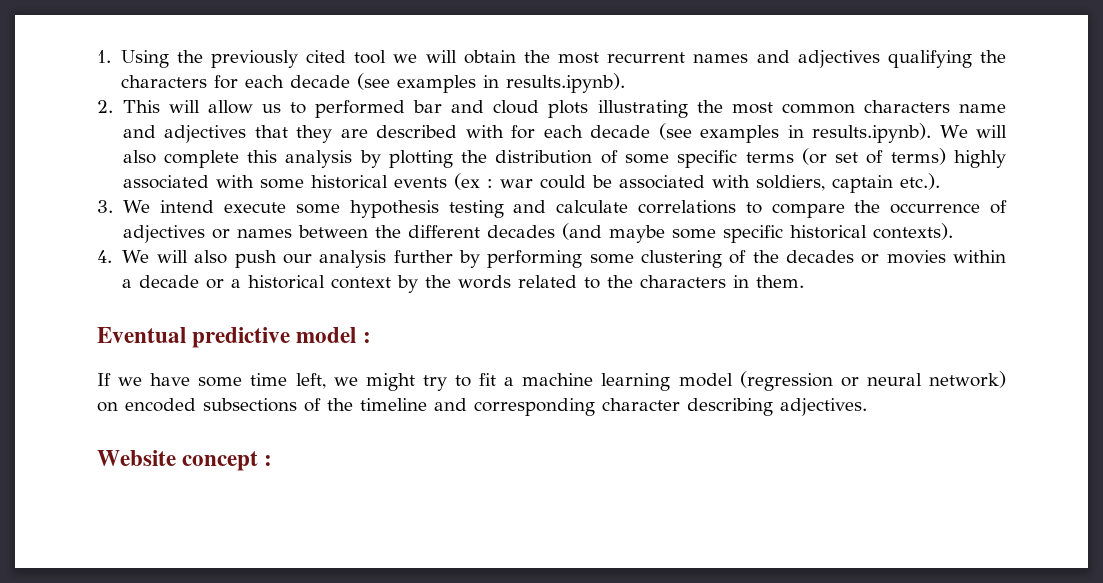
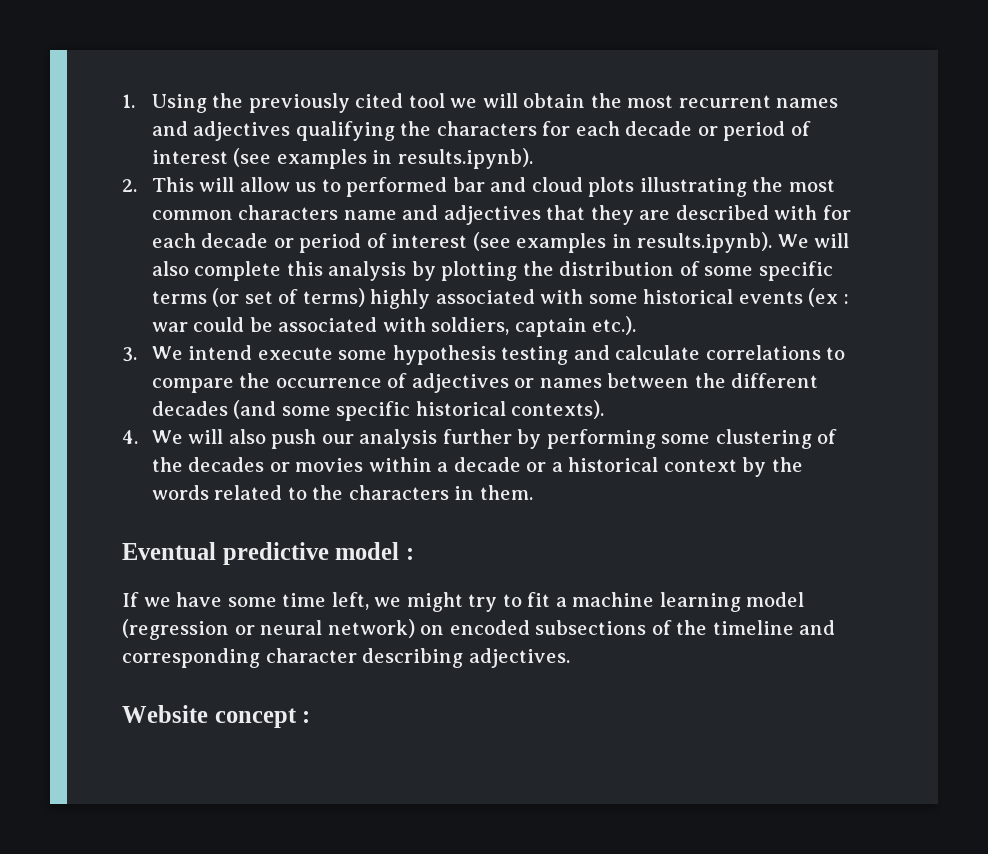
- 1. Using the previously cited tool we will obtain the most recurrent names and adjectives qualifying the characters for each decade (see examples in results.ipynb).
+ 1. Using the previously cited tool we will obtain the most recurrent names and adjectives qualifying the characters for each decade or period of interest (see examples in results.ipynb).
- 2. This will allow us to performed bar and cloud plots illustrating the most common characters name and adjectives that they are described with for each decade (see examples in results.ipynb). We will also complete this analysis by plotting the distribution of some specific terms (or set of terms) highly associated with some historical events (ex :
+ 2. This will allow us to performed bar and cloud plots illustrating the most common characters name and adjectives that they are described with for each decade or period of interest (see examples in results.ipynb). We will also complete this analysis by plotting the distribution of some specific terms (or set of terms) highly associated with some historical events (ex :
- 3. We intend execute some hypothesis testing and calculate correlations to compare the occurrence of adjectives or names between the different decades (and maybe some specific historical contexts).
+ 3. We intend execute some hypothesis testing and calculate correlations to compare the occurrence of adjectives or names between the different decades (and some specific historical contexts).

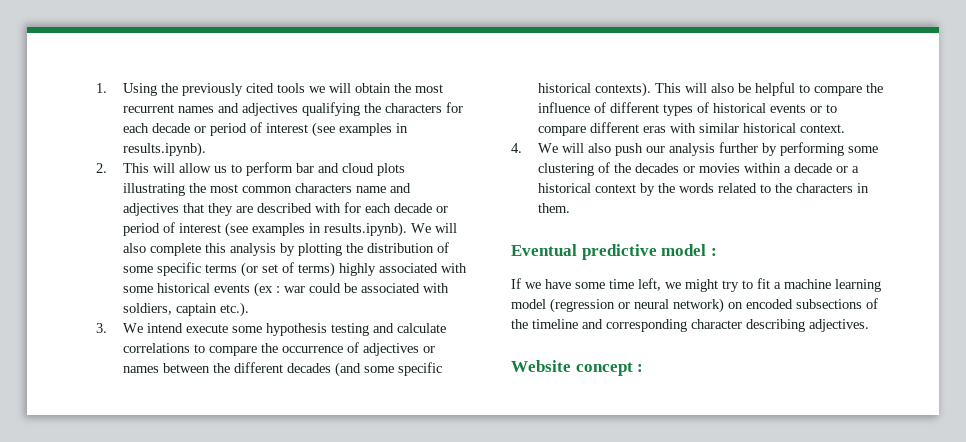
- 1. Using the previously cited tool we will obtain the most recurrent names and adjectives qualifying the characters for each decade or period of interest (see examples in results.ipynb).
+ 1. Using the previously cited tools we will obtain the most recurrent names and adjectives qualifying the characters for each decade or period of interest (see examples in results.ipynb).
- 2. This will allow us to performed bar and cloud plots illustrating the most common characters name and adjectives that they are described with for each decade or period of interest (see examples in results.ipynb). We will also complete this analysis by plotting the distribution of some specific terms (or set of terms) highly associated with some historical events (ex :
+ 2. This will allow us to perform bar and cloud plots illustrating the most common characters name and adjectives that they are described with for each decade or period of interest (see examples in results.ipynb). We will also complete this analysis by plotting the distribution of some specific terms (or set of terms) highly associated with some historical events (ex :
+ This will also be helpful to compare the influence of different types of historical events or to compare different eras with similar historical context.

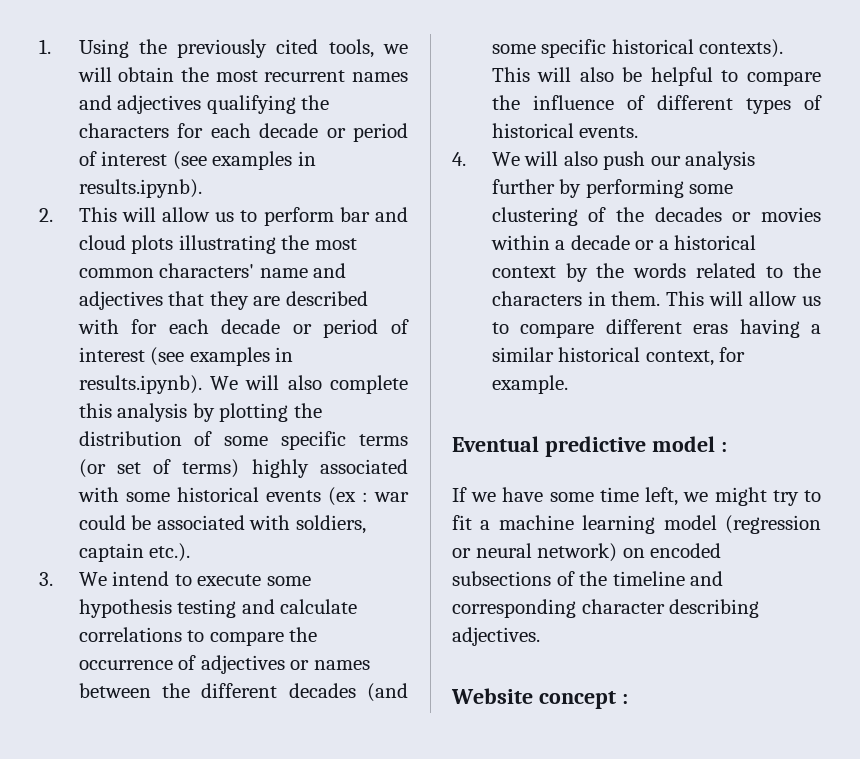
- 1. Using the previously cited tools we will obtain the most recurrent names and adjectives qualifying the characters for each decade or period of interest (see examples in results.ipynb).
+ 1. Using the previously cited tools, we will obtain the most recurrent names and adjectives qualifying the characters for each decade or period of interest (see examples in results.ipynb).
- 2. This will allow us to perform bar and cloud plots illustrating the most common characters name and adjectives that they are described with for each decade or period of interest (see examples in results.ipynb). We will also complete this analysis by plotting the distribution of some specific terms (or set of terms) highly associated with some historical events (ex :
+ 2. This will allow us to perform bar and cloud plots illustrating the most common characters' name and adjectives that they are described with for each decade or period of interest (see examples in results.ipynb). We will also complete this analysis by plotting the distribution of some specific terms (or set of terms) highly associated with some historical events (ex :
- 3. We intend execute some hypothesis testing and calculate correlations to compare the occurrence of adjectives or names between the different decades (and some specific historical contexts).
+ 3. We intend to execute some hypothesis testing and calculate correlations to compare the occurrence of adjectives or names between the different decades (and some specific historical contexts).
- This will also be helpful to compare the influence of different types of historical events or to compare different eras with similar historical context.
+ This will also be helpful to compare the influence of different types of historical events.
+ This will allow us to compare different eras having a similar historical context, for example.

